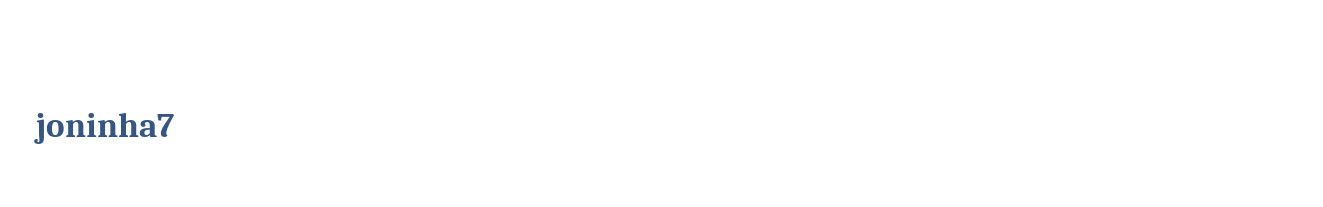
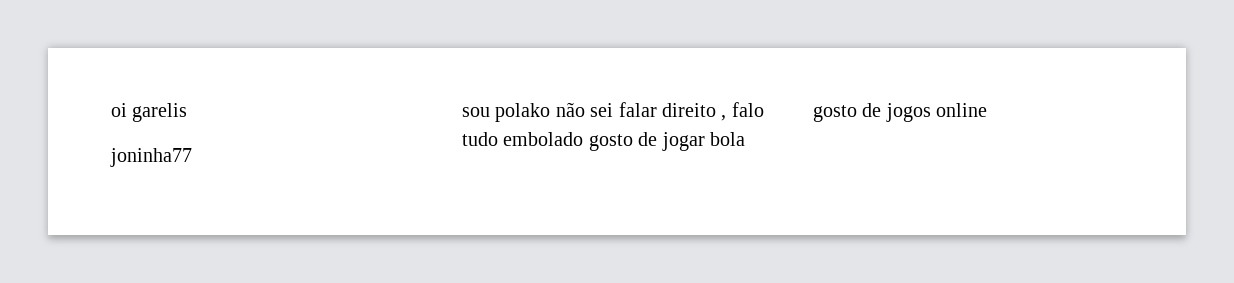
- joninha7
+ oi garelis
+ joninha77
+ sou polako não sei falar direito , falo tudo embolado gosto de jogar bola gosto de jogos online

